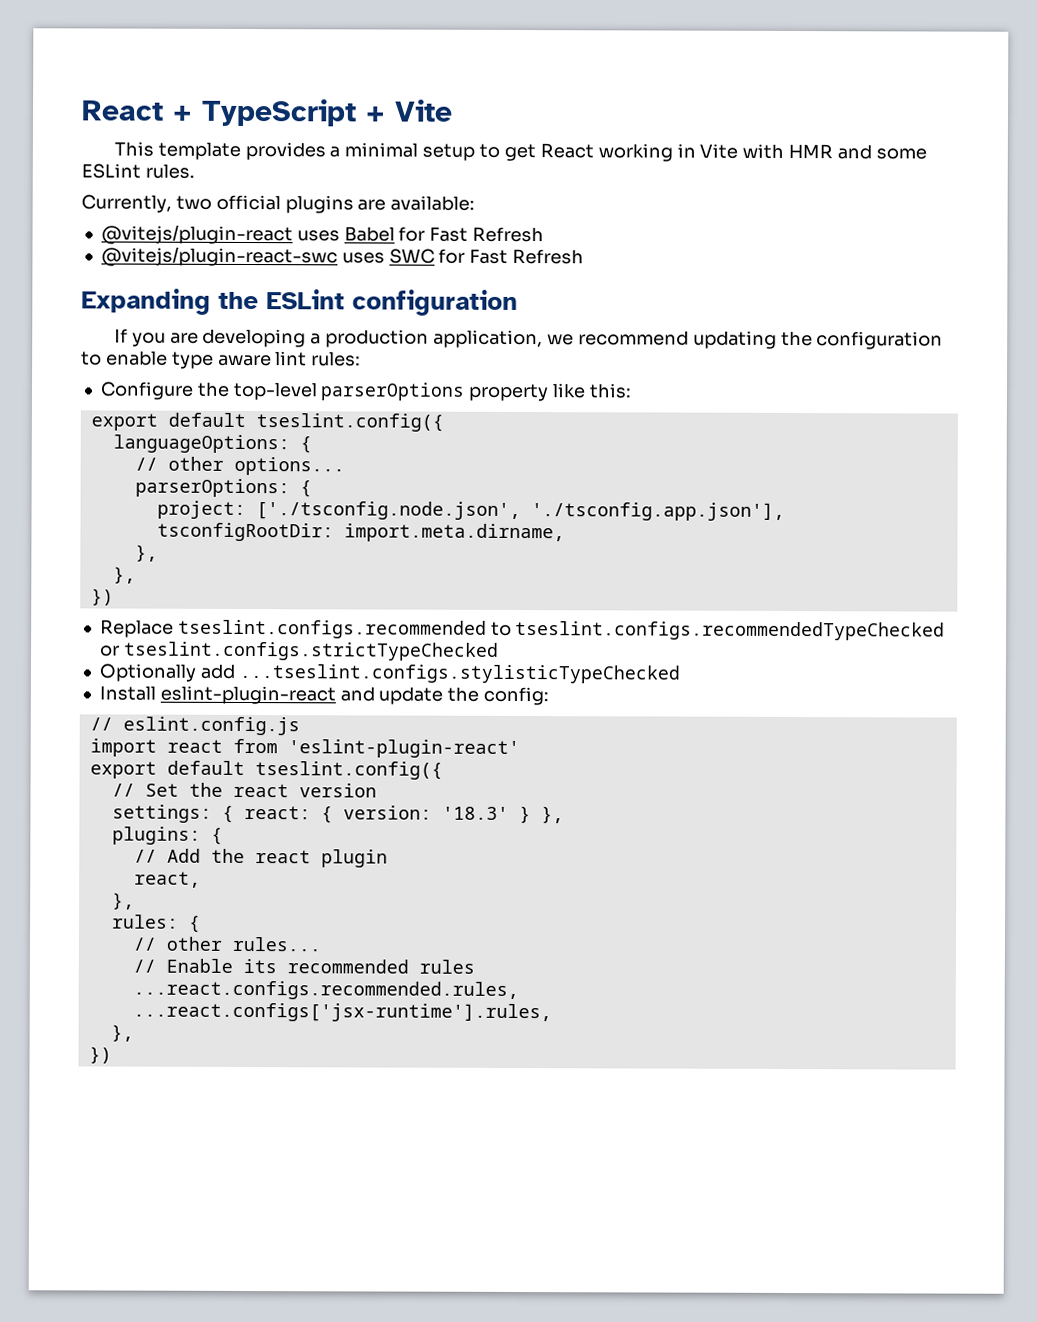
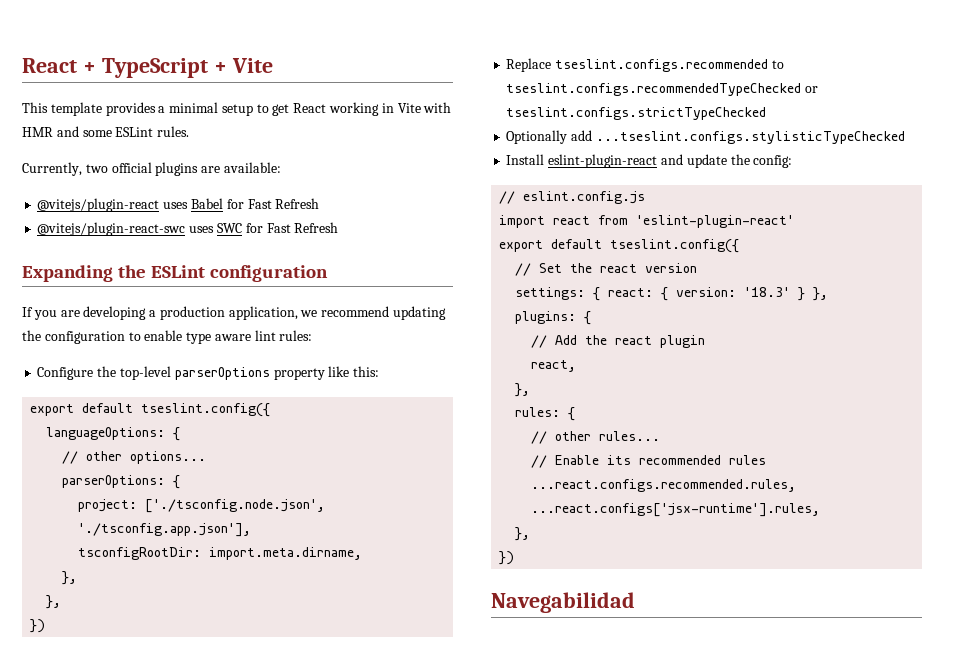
+ Navegabilidad

